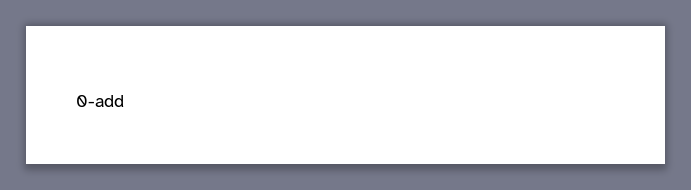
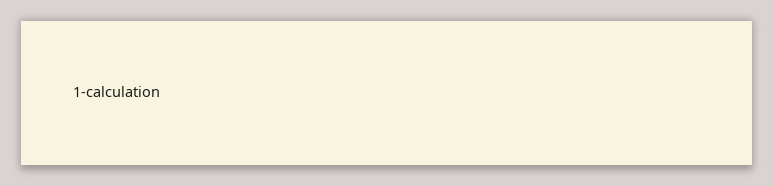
- 0-add
+ 1-calculation

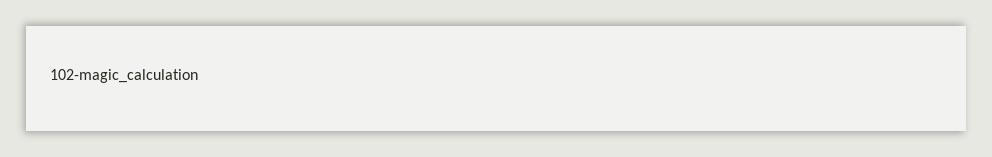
- 1-calculation
+ 102-magic_calculation

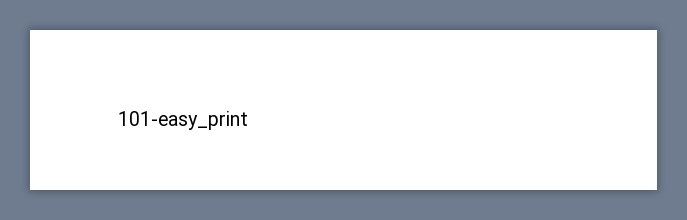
- 102-magic_calculation
+ 101-easy_print

